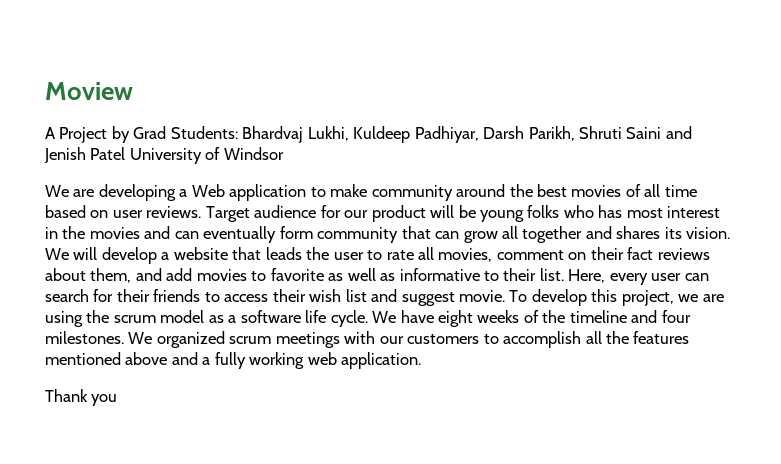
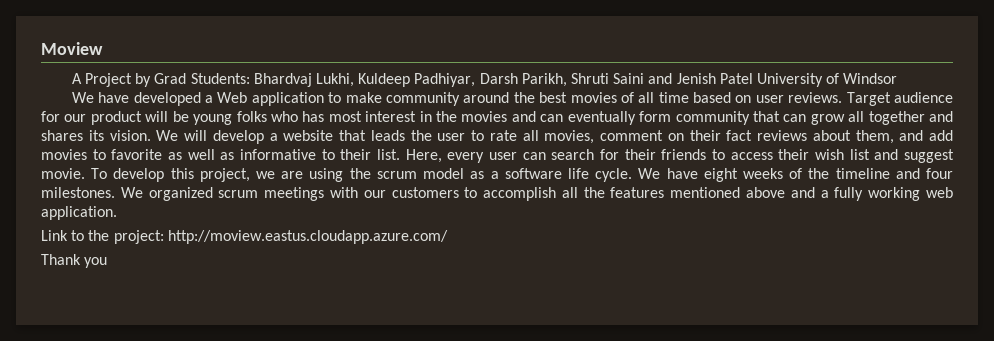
- We are developing a Web application to make community around the best movies of all time based on user reviews.
+ We have developed a Web application to make community around the best movies of all time based on user reviews.
+ Link to the project: http://moview.eastus.cloudapp.azure.com/

